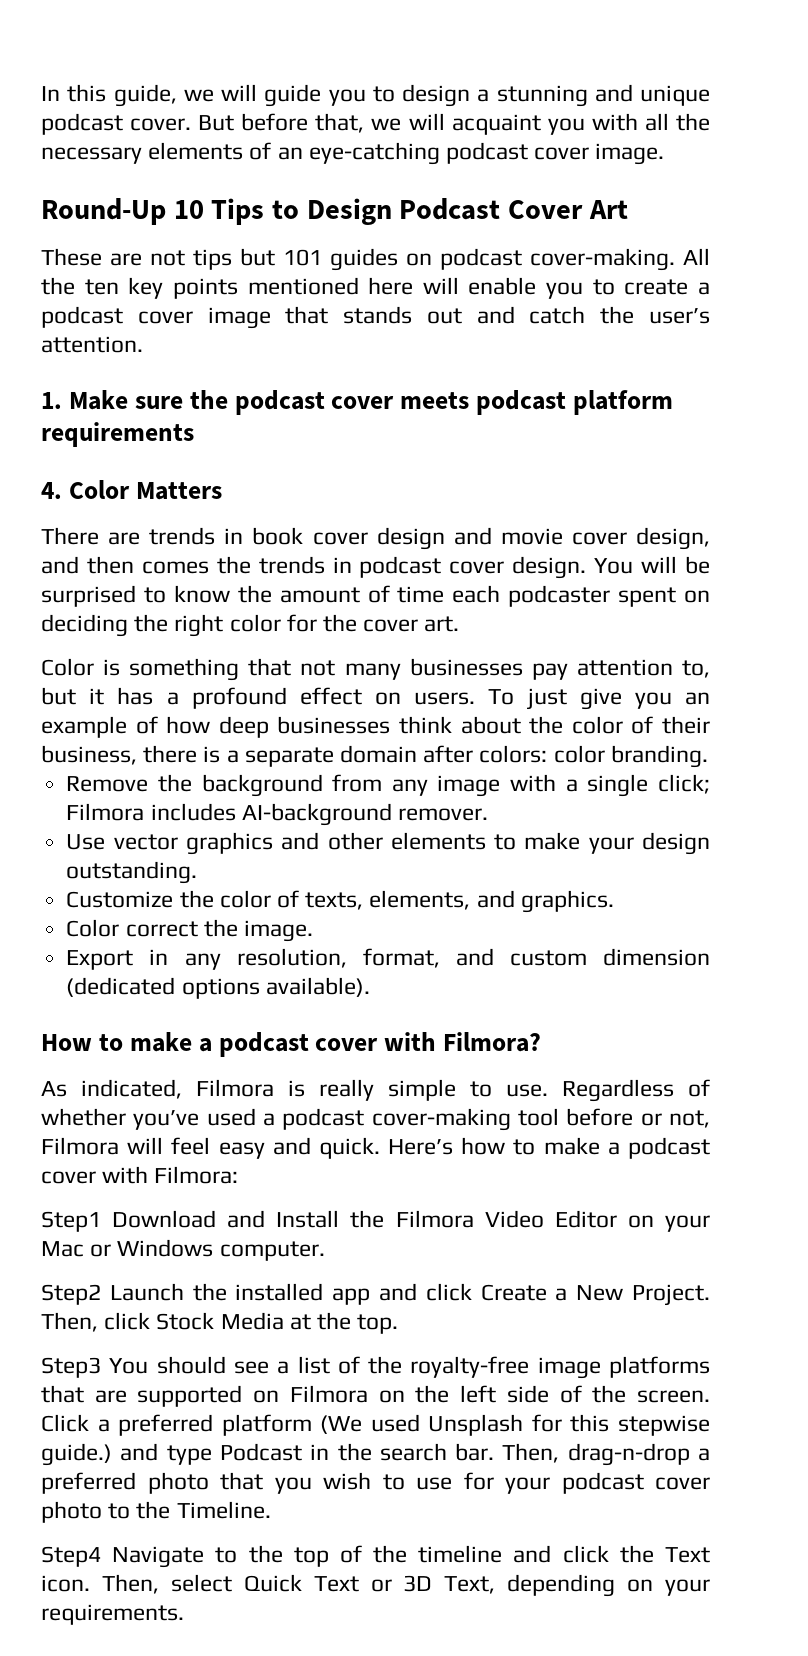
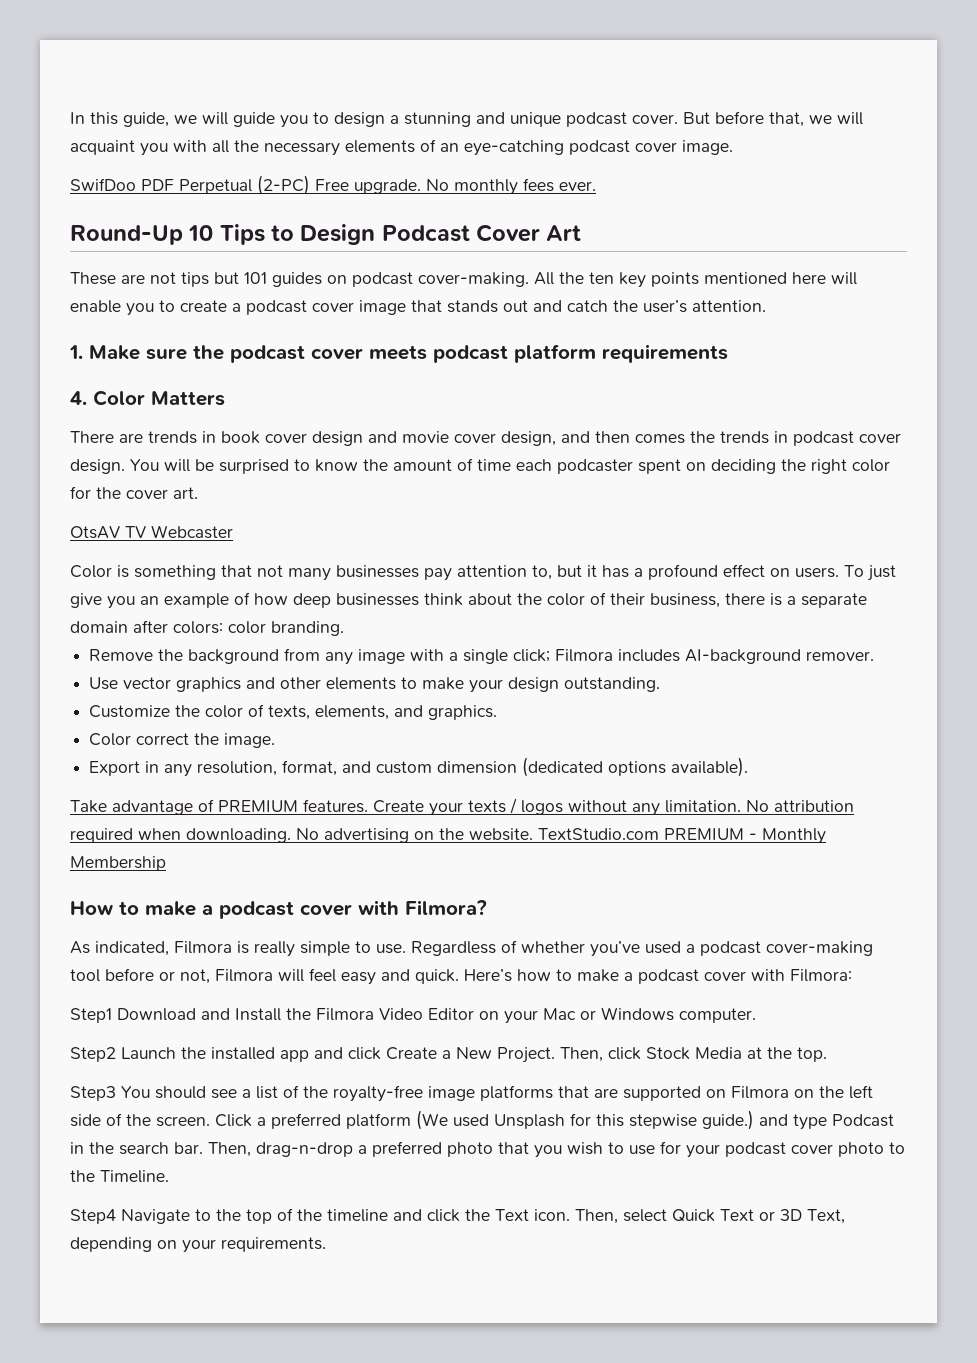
+ SwifDoo PDF Perpetual (2-PC) Free upgrade. No monthly fees ever.
+ OtsAV TV Webcaster
+ Take advantage of PREMIUM features. Create your texts / logos without any limitation. No attribution required when downloading. No advertising on the website. TextStudio.com PREMIUM - Monthly Membership

